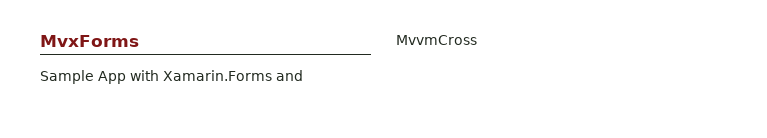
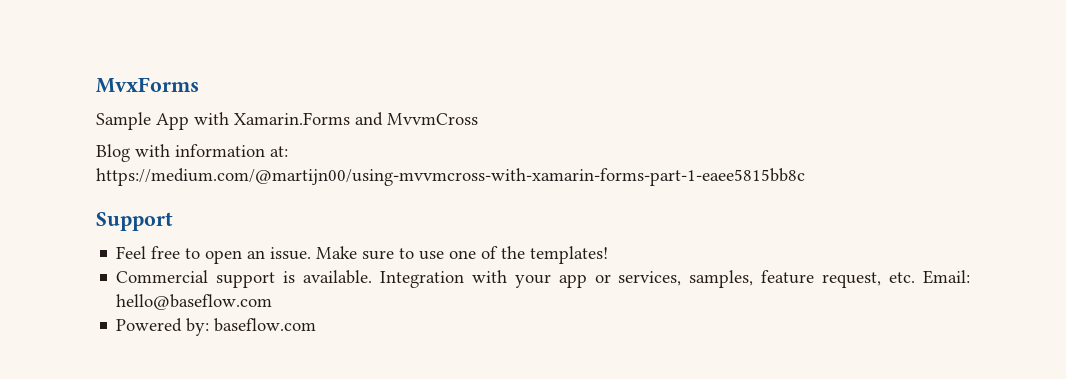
+ Blog with information at: https://medium.com/@martijn00/using-mvvmcross-with-xamarin-forms-part-1-eaee5815bb8c
+ Support
+ Feel free to open an issue. Make sure to use one of the templates!
+ Commercial support is available. Integration with your app or services, samples, feature request, etc. Email: hello@baseflow.com
+ Powered by: baseflow.com

